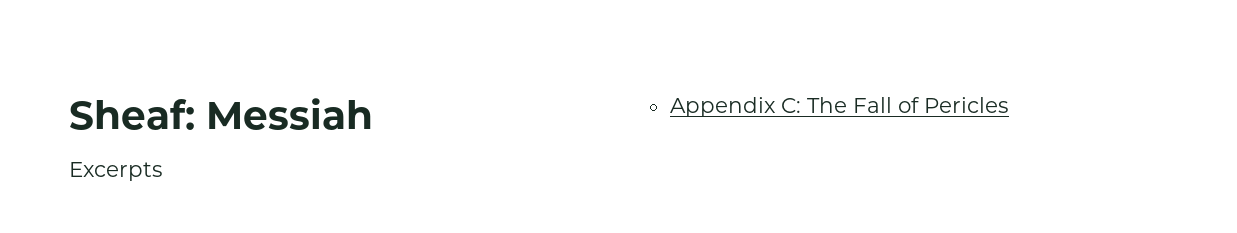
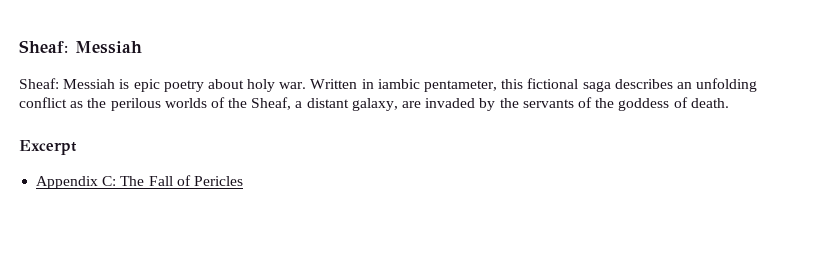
- Excerpts
+ Sheaf: Messiah is epic poetry about holy war. Written in iambic pentameter, this fictional saga describes an unfolding conflict as the perilous worlds of the Sheaf, a distant galaxy, are invaded by the servants of the goddess of death.
+ Excerpt

